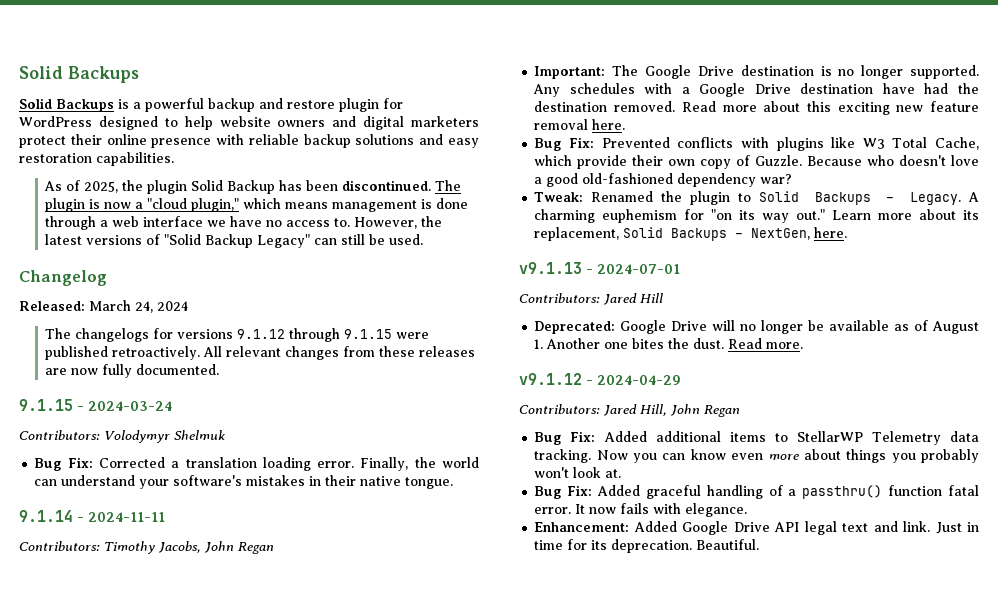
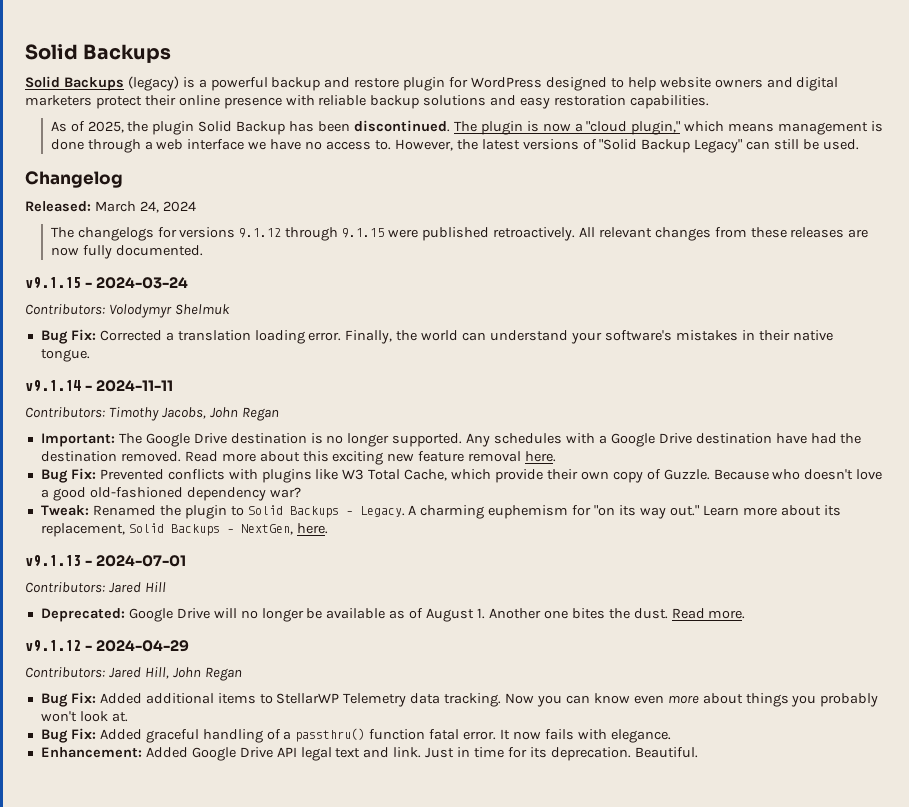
- Solid Backups is a powerful backup and restore plugin for WordPress designed to help website owners and digital marketers protect their online presence with reliable backup solutions and easy restoration capabilities.
+ Solid Backups (legacy) is a powerful backup and restore plugin for WordPress designed to help website owners and digital marketers protect their online presence with reliable backup solutions and easy restoration capabilities.
- 9.1.15 - 2024-03-24
+ v9.1.15 - 2024-03-24
- 9.1.14 - 2024-11-11
+ v9.1.14 - 2024-11-11

